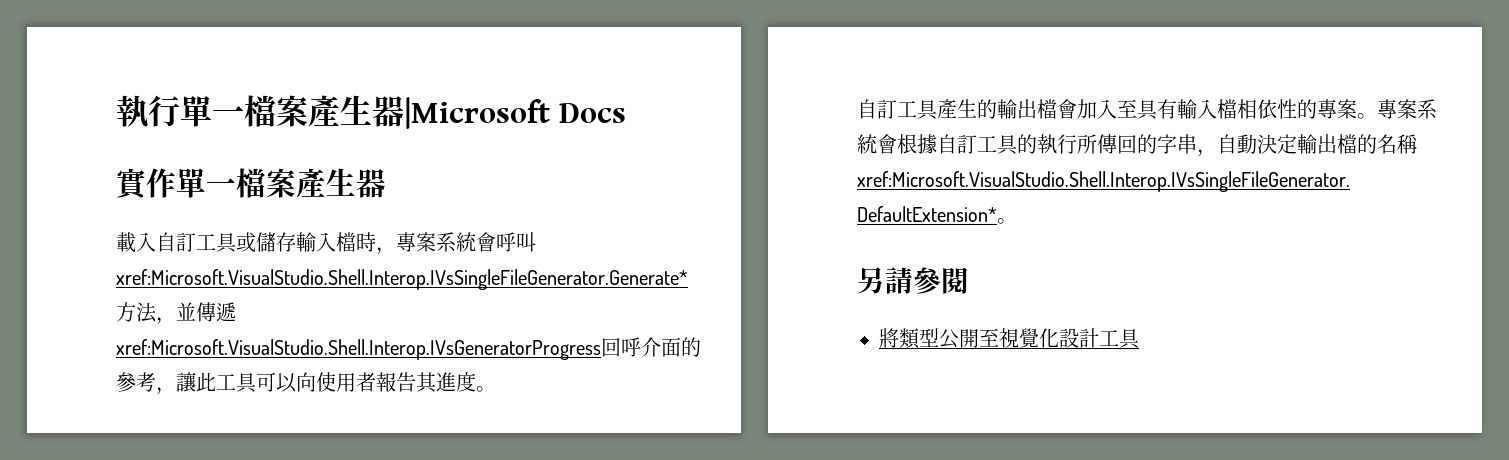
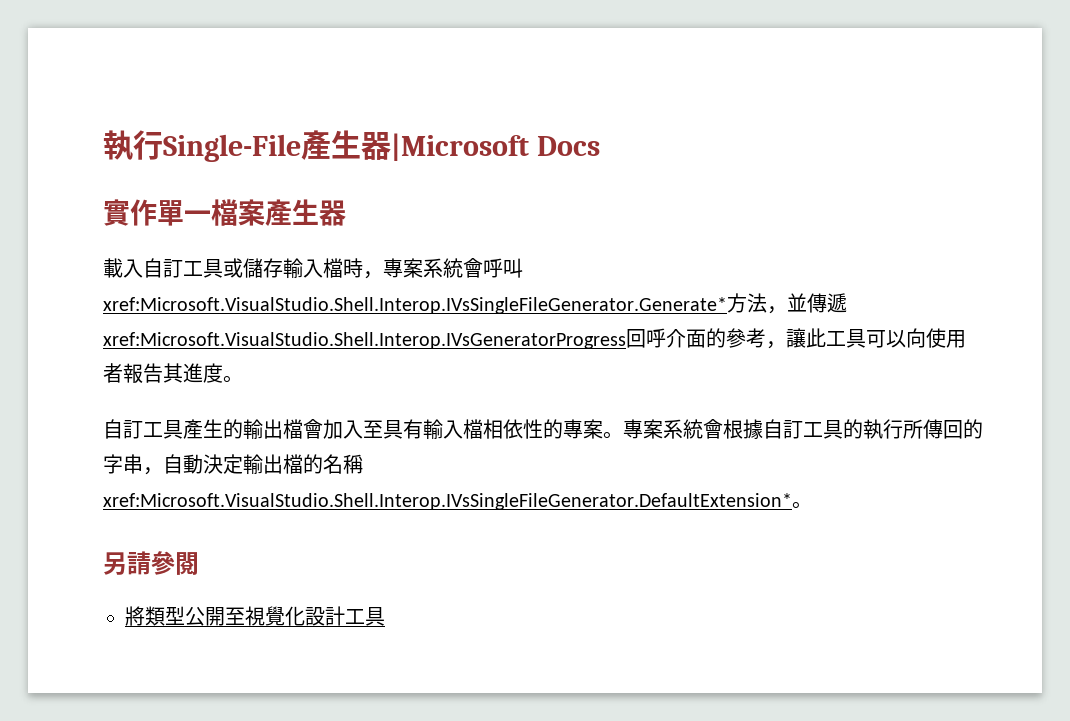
- 執行單一檔案產生器|Microsoft Docs
+ 執行Single-File產生器|Microsoft Docs

